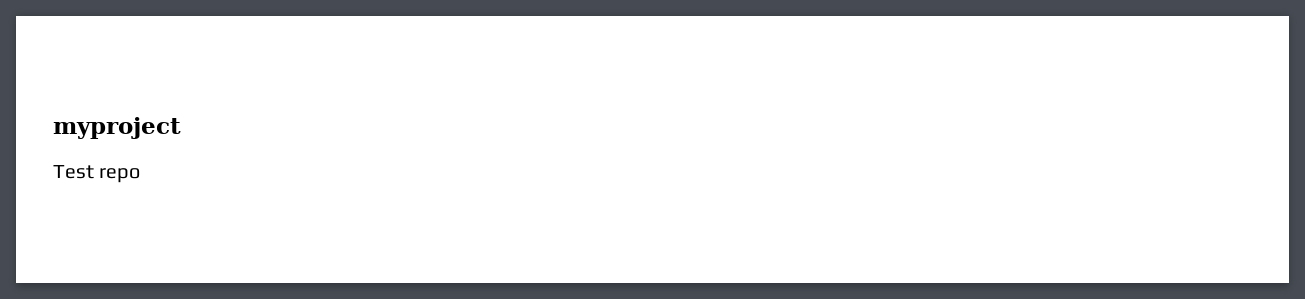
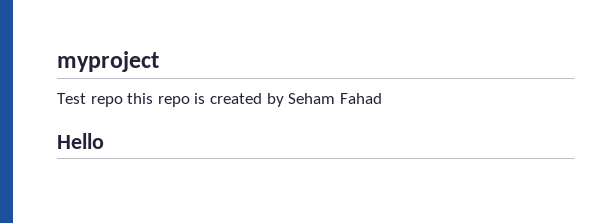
- Test repo
+ Test repo this repo is created by Seham Fahad
+ Hello

